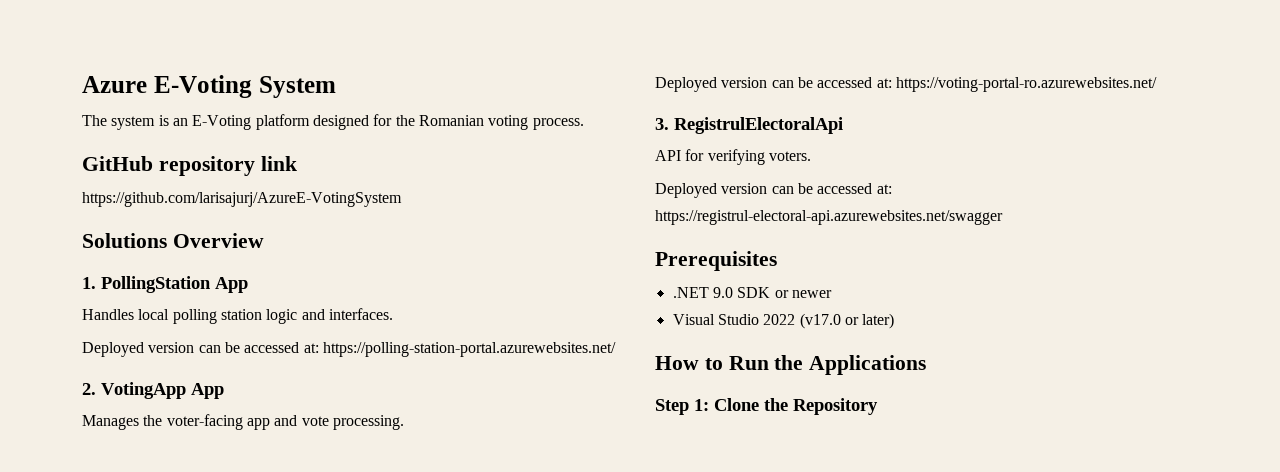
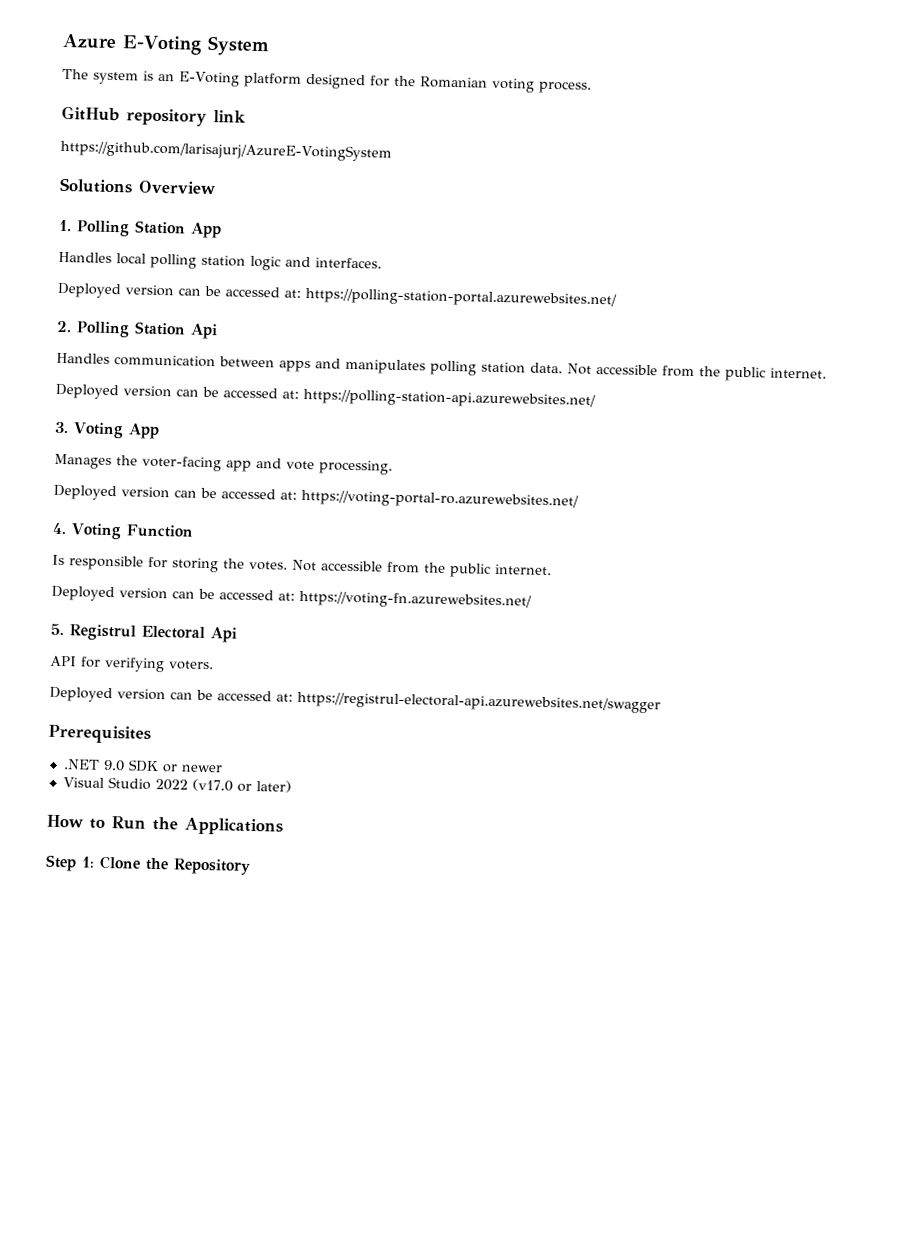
- 1. PollingStation App
+ 1. Polling Station App
- 2. VotingApp App
+ 2. Polling Station Api
+ Handles communication between apps and manipulates polling station data. Not accessible from the public internet.
+ Deployed version can be accessed at: https://polling-station-api.azurewebsites.net/
+ 3. Voting App
- 3. RegistrulElectoralApi
+ 4. Voting Function
+ Is responsible for storing the votes. Not accessible from the public internet.
+ Deployed version can be accessed at: https://voting-fn.azurewebsites.net/
+ 5. Registrul Electoral Api

